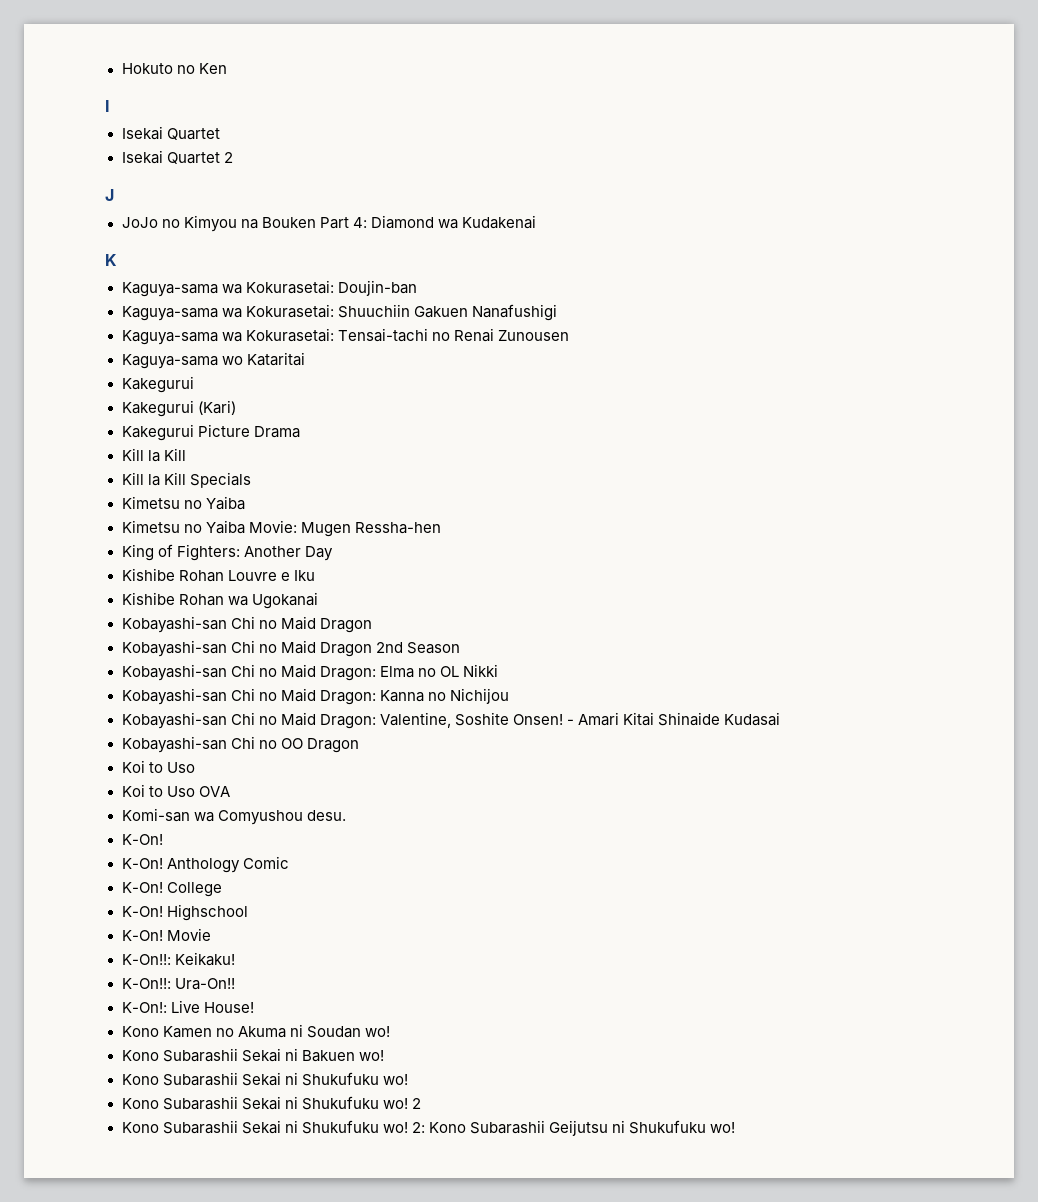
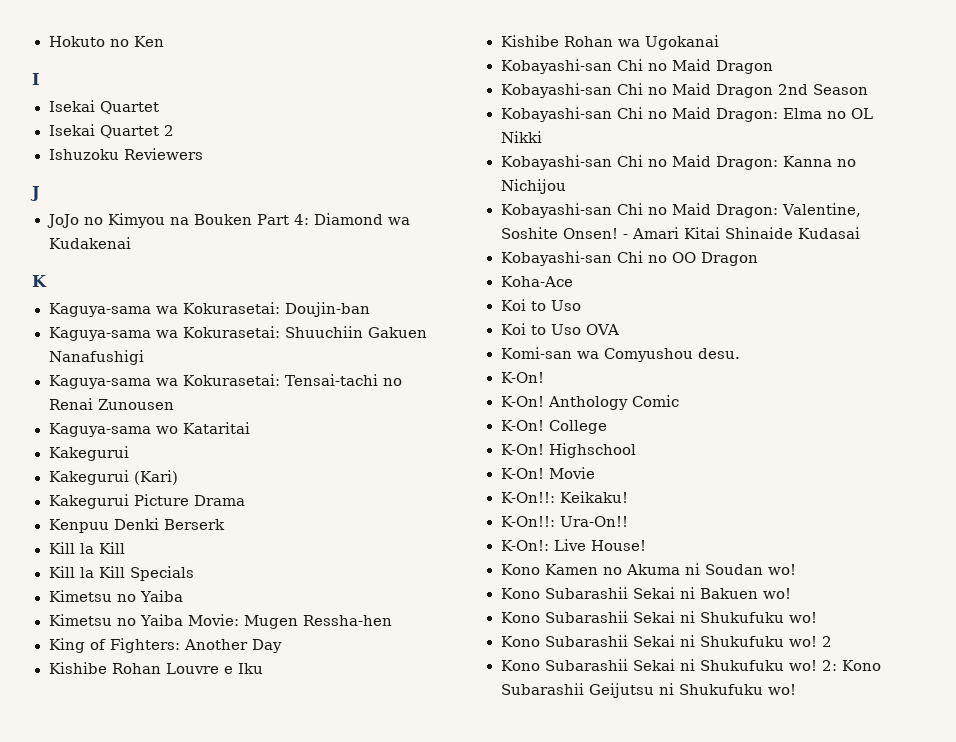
+ Ishuzoku Reviewers
+ Kenpuu Denki Berserk
+ Koha-Ace

